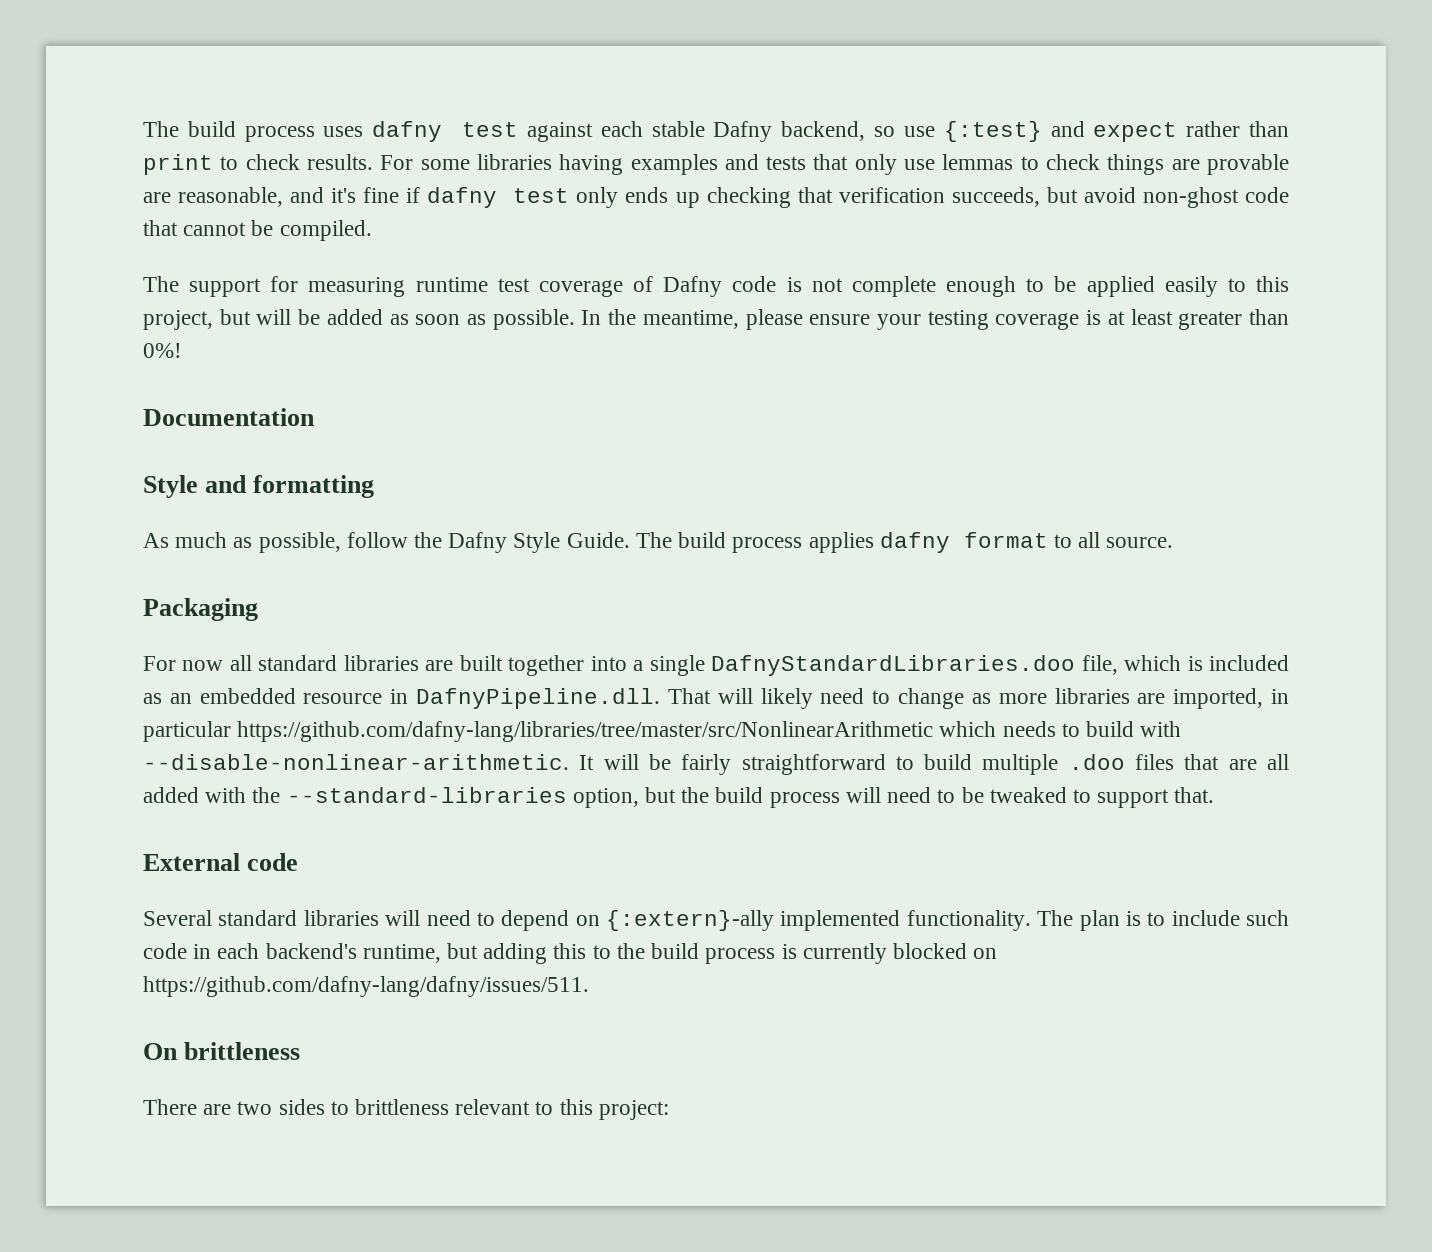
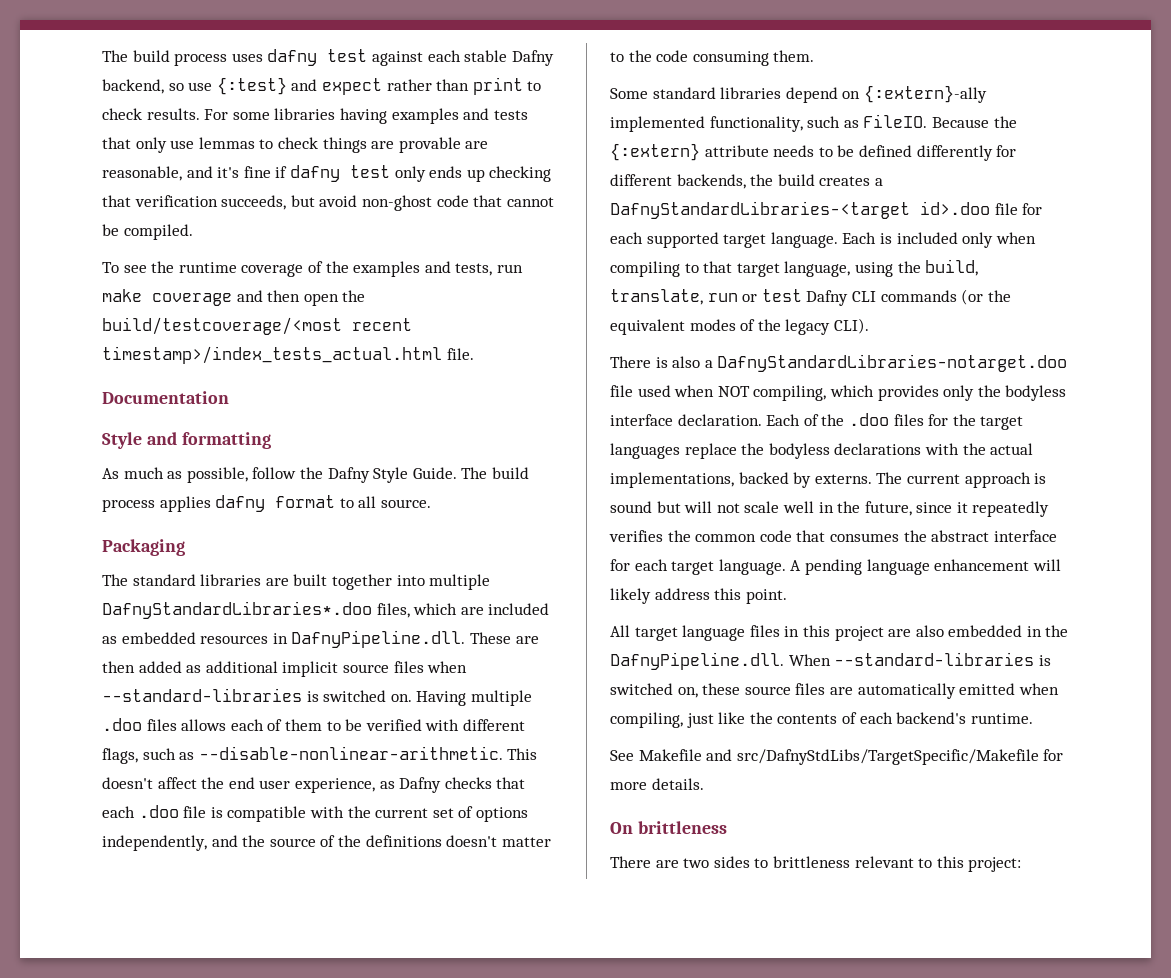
- The support for measuring runtime test coverage of Dafny code is not complete enough to be applied easily to this project, but will be added as soon as possible. In the meantime, please ensure your testing coverage is at least greater than 0%!
+ To see the runtime coverage of the examples and tests, run make coverage and then open the build/testcoverage/<most recent timestamp>/index_tests_actual.html file.
- For now all standard libraries are built together into a single DafnyStandardLibraries.doo file, which is included as an embedded resource in DafnyPipeline.dll. That will likely need to change as more libraries are imported, in particular https://github.com/dafny-lang/libraries/tree/master/src/NonlinearArithmetic which needs to build with --disable-nonlinear-arithmetic. It will be fairly straightforward to build multiple .doo files that are all added with the --standard-libraries option, but the build process will need to be tweaked to support that.
- External code
- Several standard libraries will need to depend on {:extern}-ally implemented functionality. The plan is to include such code in each backend's runtime, but adding this to the build process is currently blocked on https://github.com/dafny-lang/dafny/issues/511.
+ The standard libraries are built together into multiple DafnyStandardLibraries*.doo files, which are included as embedded resources in DafnyPipeline.dll. These are then added as additional implicit source files when --standard-libraries is switched on. Having multiple .doo files allows each of them to be verified with different flags, such as --disable-nonlinear-arithmetic. This doesn't affect the end user experience, as Dafny checks that each .doo file is compatible with the current set of options independently, and the source of the definitions doesn't matter to the code consuming them.
+ Some standard libraries depend on {:extern}-ally implemented functionality, such as FileIO. Because the {:extern} attribute needs to be defined differently for different backends, the build creates a DafnyStandardLibraries-<target id>.doo file for each supported target language. Each is included only when compiling to that target language, using the build, translate, run or test Dafny CLI commands (or the equivalent modes of the legacy CLI).
+ There is also a DafnyStandardLibraries-notarget.doo file used when NOT compiling, which provides only the bodyless interface declaration. Each of the .doo files for the target languages replace the bodyless declarations with the actual implementations, backed by externs. The current approach is sound but will not scale well in the future, since it repeatedly verifies the common code that consumes the abstract interface for each target language. A pending language enhancement will likely address this point.
+ All target language files in this project are also embedded in the DafnyPipeline.dll. When --standard-libraries is switched on, these source files are automatically emitted when compiling, just like the contents of each backend's runtime.
+ See Makefile and src/DafnyStdLibs/TargetSpecific/Makefile for more details.

